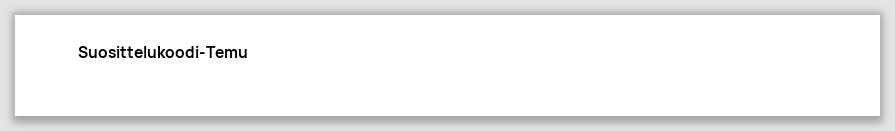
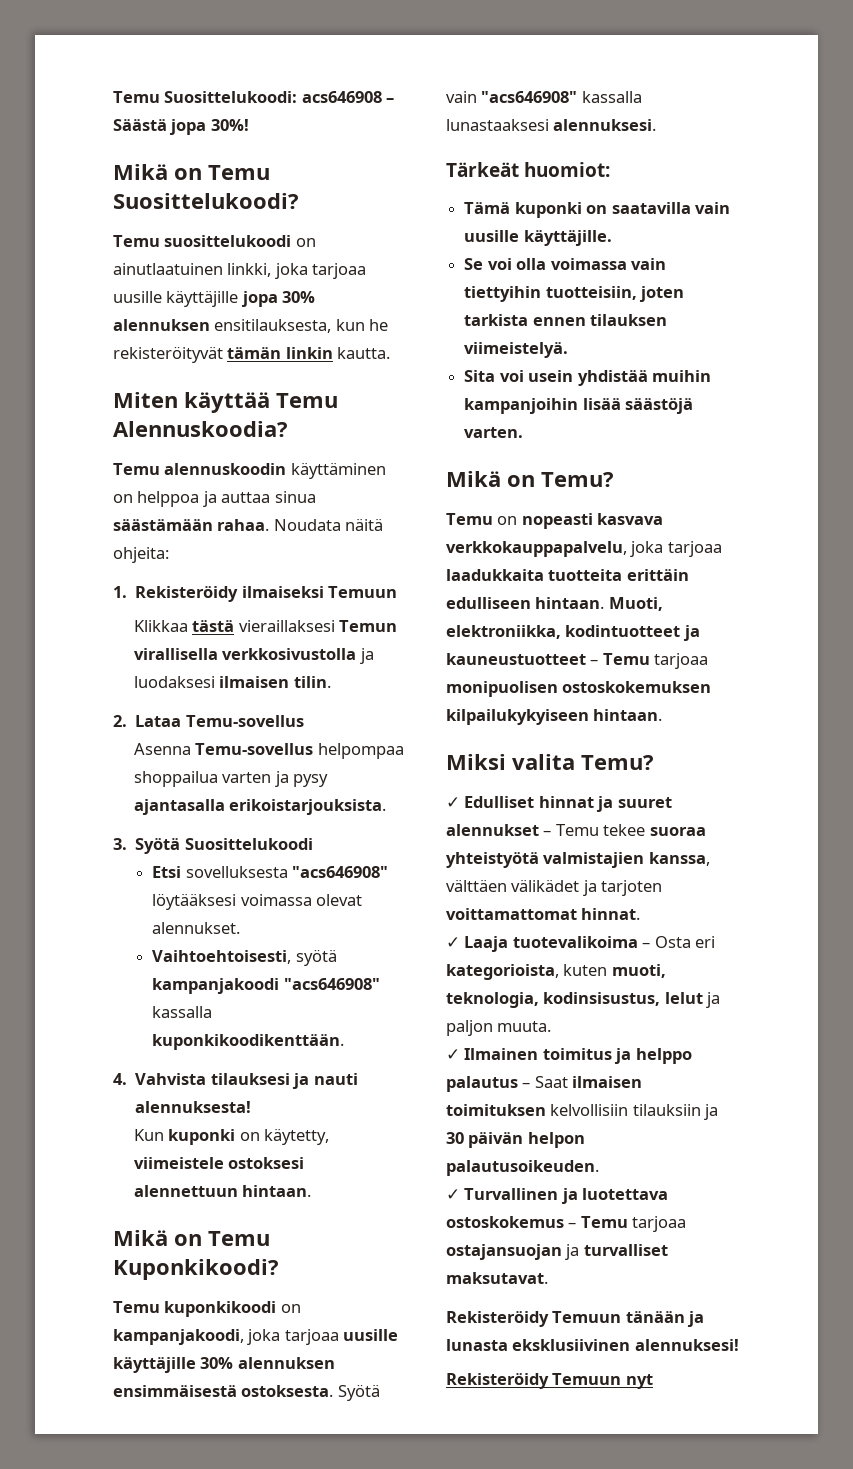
- Suosittelukoodi-Temu
+ Temu Suosittelukoodi: acs646908 – Säästä jopa 30%!
+ Mikä on Temu Suosittelukoodi?
+ Temu suosittelukoodi on ainutlaatuinen linkki, joka tarjoaa uusille käyttäjille jopa 30% alennuksen ensitilauksesta, kun he rekisteröityvät tämän linkin kautta.
+ Miten käyttää Temu Alennuskoodia?
+ Temu alennuskoodin käyttäminen on helppoa ja auttaa sinua säästämään rahaa. Noudata näitä ohjeita:
+ 1. Rekisteröidy ilmaiseksi Temuun
+ Klikkaa tästä vieraillaksesi Temun virallisella verkkosivustolla ja luodaksesi ilmaisen tilin.
+ 2. Lataa Temu-sovellus
+ Asenna Temu-sovellus helpompaa shoppailua varten ja pysy ajantasalla erikoistarjouksista.
+ 3. Syötä Suosittelukoodi
+ Etsi sovelluksesta "acs646908" löytääksesi voimassa olevat alennukset.
+ Vaihtoehtoisesti, syötä kampanjakoodi "acs646908" kassalla kuponkikoodikenttään.
+ 4. Vahvista tilauksesi ja nauti alennuksesta!
+ Kun kuponki on käytetty, viimeistele ostoksesi alennettuun hintaan.
+ Mikä on Temu Kuponkikoodi?
+ Temu kuponkikoodi on kampanjakoodi, joka tarjoaa uusille käyttäjille 30% alennuksen ensimmäisestä ostoksesta. Syötä vain "acs646908" kassalla lunastaaksesi alennuksesi.
+ Tärkeät huomiot:
+ Tämä kuponki on saatavilla vain uusille käyttäjille.
+ Se voi olla voimassa vain tiettyihin tuotteisiin, joten tarkista ennen tilauksen viimeistelyä.
+ Sita voi usein yhdistää muihin kampanjoihin lisää säästöjä varten.
+ Mikä on Temu?
+ Temu on nopeasti kasvava verkkokauppapalvelu, joka tarjoaa laadukkaita tuotteita erittäin edulliseen hintaan. Muoti, elektroniikka, kodintuotteet ja kauneustuotteet – Temu tarjoaa monipuolisen ostoskokemuksen kilpailukykyiseen hintaan.
+ Miksi valita Temu?
+ ✓ Edulliset hinnat ja suuret alennukset – Temu tekee suoraa yhteistyötä valmistajien kanssa, välttäen välikädet ja tarjoten voittamattomat hinnat.
+ ✓ Laaja tuotevalikoima – Osta eri kategorioista, kuten muoti, teknologia, kodinsisustus, lelut ja paljon muuta.
+ ✓ Ilmainen toimitus ja helppo palautus – Saat ilmaisen toimituksen kelvollisiin tilauksiin ja 30 päivän helpon palautusoikeuden.
+ ✓ Turvallinen ja luotettava ostoskokemus – Temu tarjoaa ostajansuojan ja turvalliset maksutavat.
+ Rekisteröidy Temuun tänään ja lunasta eksklusiivinen alennuksesi!
+ Rekisteröidy Temuun nyt

